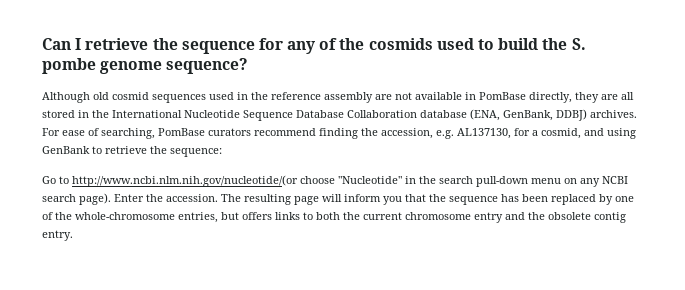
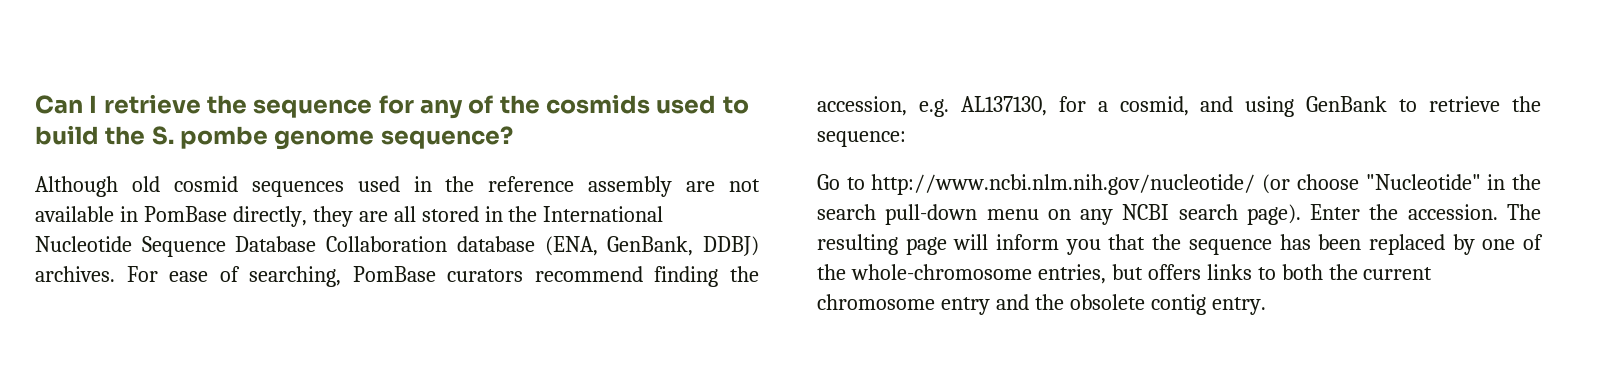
- Go to http://www.ncbi.nlm.nih.gov/nucleotide/(or choose "Nucleotide" in the search pull-down menu on any NCBI search page).
+ Go to http://www.ncbi.nlm.nih.gov/nucleotide/ (or choose "Nucleotide" in the search pull-down menu on any NCBI search page).

